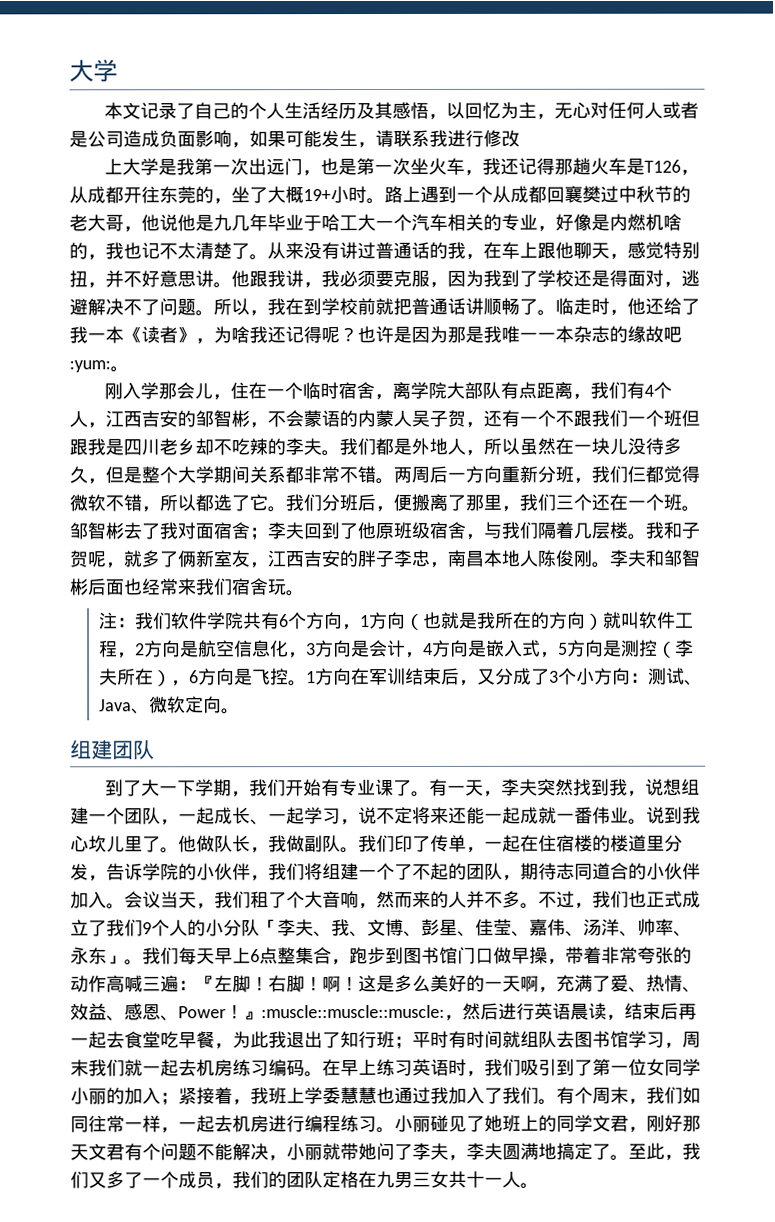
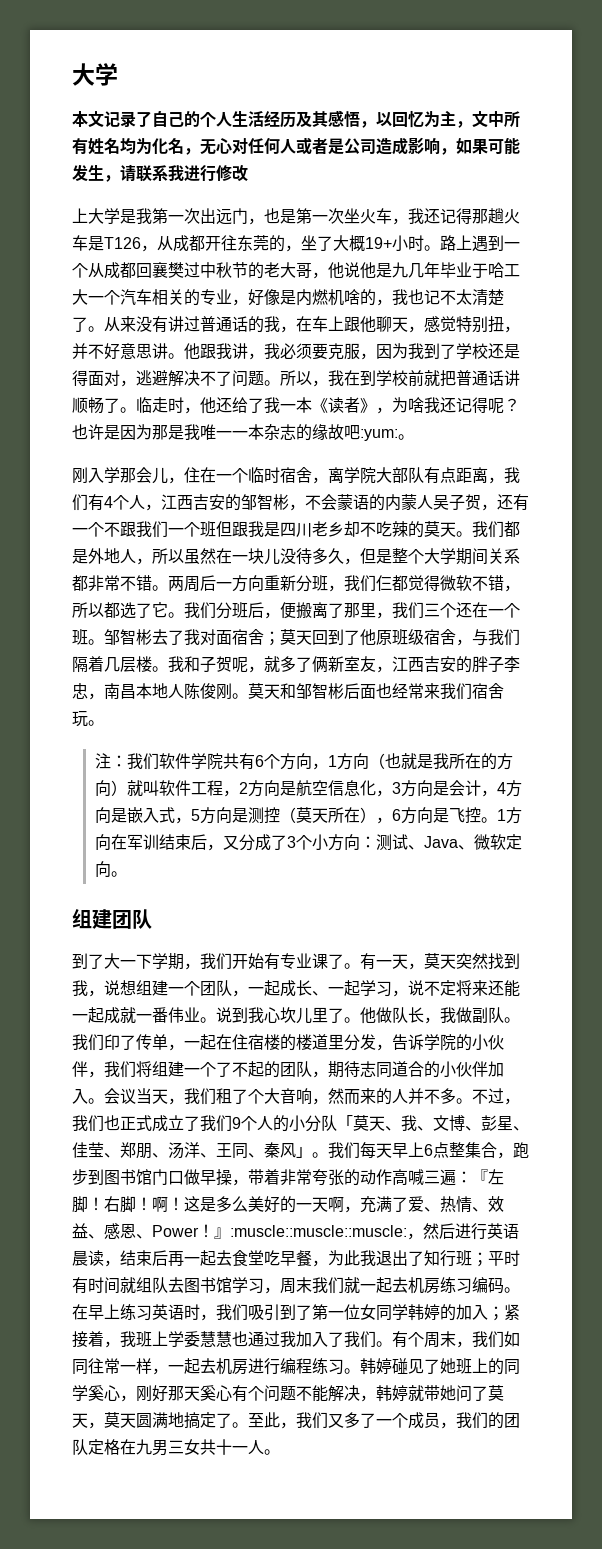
- 本文记录了自己的个人生活经历及其感悟，以回忆为主，无心对任何人或者是公司造成负面影响，如果可能发生，请联系我进行修改
+ 本文记录了自己的个人生活经历及其感悟，以回忆为主，文中所有姓名均为化名，无心对任何人或者是公司造成影响，如果可能发生，请联系我进行修改
- 刚入学那会儿，住在一个临时宿舍，离学院大部队有点距离，我们有4个人，江西吉安的邹智彬，不会蒙语的内蒙人吴子贺，还有一个不跟我们一个班但跟我是四川老乡却不吃辣的李夫。
+ 刚入学那会儿，住在一个临时宿舍，离学院大部队有点距离，我们有4个人，江西吉安的邹智彬，不会蒙语的内蒙人吴子贺，还有一个不跟我们一个班但跟我是四川老乡却不吃辣的莫天。
- 邹智彬去了我对面宿舍；李夫回到了他原班级宿舍，与我们隔着几层楼。
+ 邹智彬去了我对面宿舍；莫天回到了他原班级宿舍，与我们隔着几层楼。
- 李夫和邹智彬后面也经常来我们宿舍玩。
+ 莫天和邹智彬后面也经常来我们宿舍玩。
- 注：我们软件学院共有6个方向，1方向（也就是我所在的方向）就叫软件工程，2方向是航空信息化，3方向是会计，4方向是嵌入式，5方向是测控（李夫所在），6方向是飞控。
+ 注：我们软件学院共有6个方向，1方向（也就是我所在的方向）就叫软件工程，2方向是航空信息化，3方向是会计，4方向是嵌入式，5方向是测控（莫天所在），6方向是飞控。
- 有一天，李夫突然找到我，说想组建一个团队，一起成长、一起学习，说不定将来还能一起成就一番伟业。
+ 有一天，莫天突然找到我，说想组建一个团队，一起成长、一起学习，说不定将来还能一起成就一番伟业。
- 不过，我们也正式成立了我们9个人的小分队「李夫、我、文博、彭星、佳莹、嘉伟、汤洋、帅率、永东」。
+ 不过，我们也正式成立了我们9个人的小分队「莫天、我、文博、彭星、佳莹、郑朋、汤洋、王同、秦风」。
- 在早上练习英语时，我们吸引到了第一位女同学小丽的加入；紧接着，我班上学委慧慧也通过我加入了我们。
+ 在早上练习英语时，我们吸引到了第一位女同学韩婷的加入；紧接着，我班上学委慧慧也通过我加入了我们。
- 小丽碰见了她班上的同学文君，刚好那天文君有个问题不能解决，小丽就带她问了李夫，李夫圆满地搞定了。
+ 韩婷碰见了她班上的同学奚心，刚好那天奚心有个问题不能解决，韩婷就带她问了莫天，莫天圆满地搞定了。

